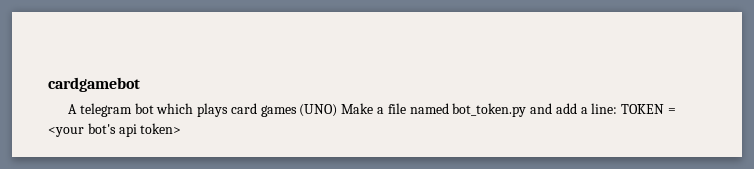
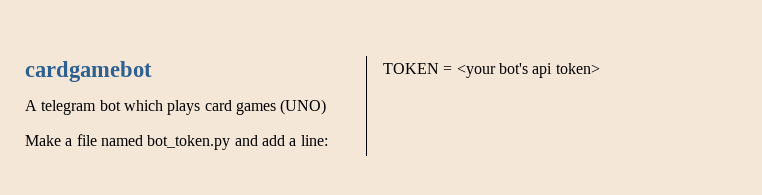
- A telegram bot which plays card games (UNO) Make a file named bot_token.py and add a line: TOKEN = <your bot's api token>
+ A telegram bot which plays card games (UNO)
+ Make a file named bot_token.py and add a line: TOKEN = <your bot's api token>

